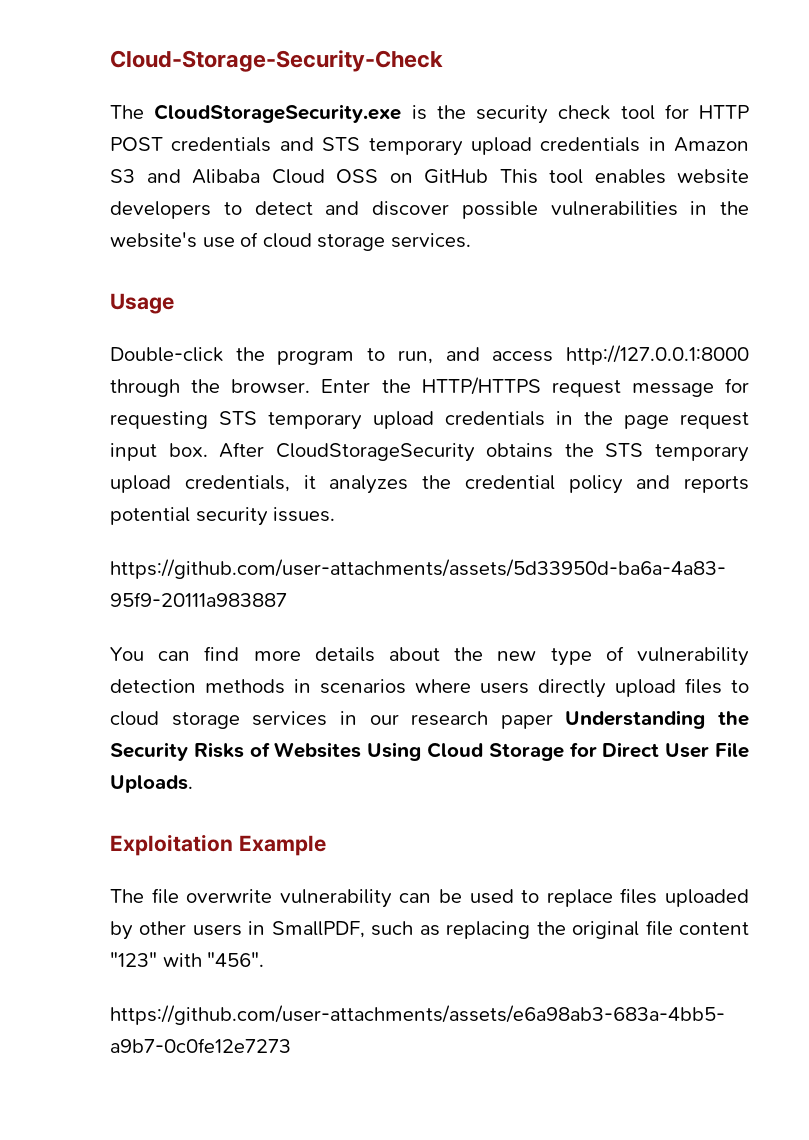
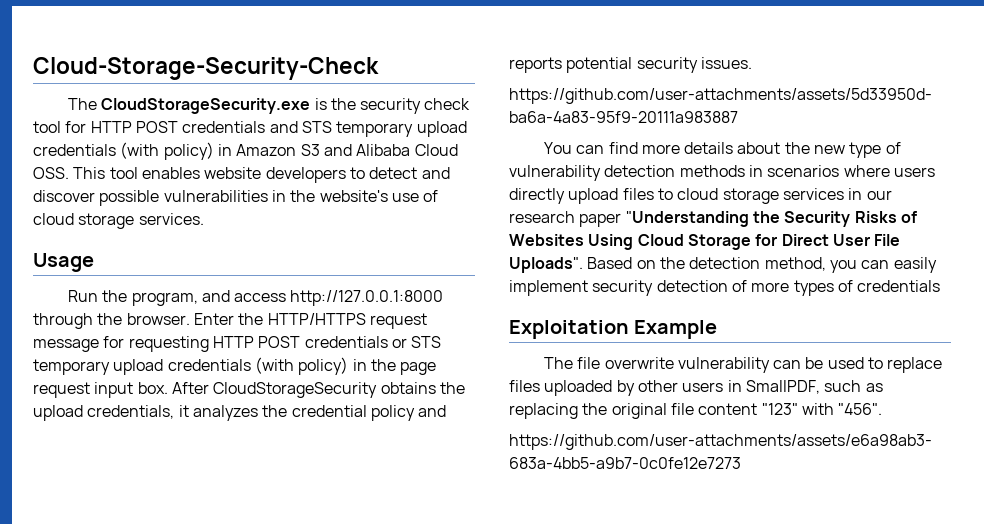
- The CloudStorageSecurity.exe is the security check tool for HTTP POST credentials and STS temporary upload credentials in Amazon S3 and Alibaba Cloud OSS on GitHub This tool enables website developers to detect and discover possible vulnerabilities in the website's use of cloud storage services.
+ The CloudStorageSecurity.exe is the security check tool for HTTP POST credentials and STS temporary upload credentials (with policy) in Amazon S3 and Alibaba Cloud OSS. This tool enables website developers to detect and discover possible vulnerabilities in the website's use of cloud storage services.
- Double-click the program to run, and access http://127.0.0.1:8000 through the browser.
+ Run the program, and access http://127.0.0.1:8000 through the browser.
- Enter the HTTP/HTTPS request message for requesting STS temporary upload credentials in the page request input box.
+ Enter the HTTP/HTTPS request message for requesting HTTP POST credentials or STS temporary upload credentials (with policy) in the page request input box.
- After CloudStorageSecurity obtains the STS temporary upload credentials, it analyzes the credential policy and reports potential security issues.
+ After CloudStorageSecurity obtains the upload credentials, it analyzes the credential policy and reports potential security issues.
- You can find more details about the new type of vulnerability detection methods in scenarios where users directly upload files to cloud storage services in our research paper Understanding the Security Risks of Websites Using Cloud Storage for Direct User File Uploads.
+ You can find more details about the new type of vulnerability detection methods in scenarios where users directly upload files to cloud storage services in our research paper "Understanding the Security Risks of Websites Using Cloud Storage for Direct User File Uploads". Based on the detection method, you can easily implement security detection of more types of credentials

